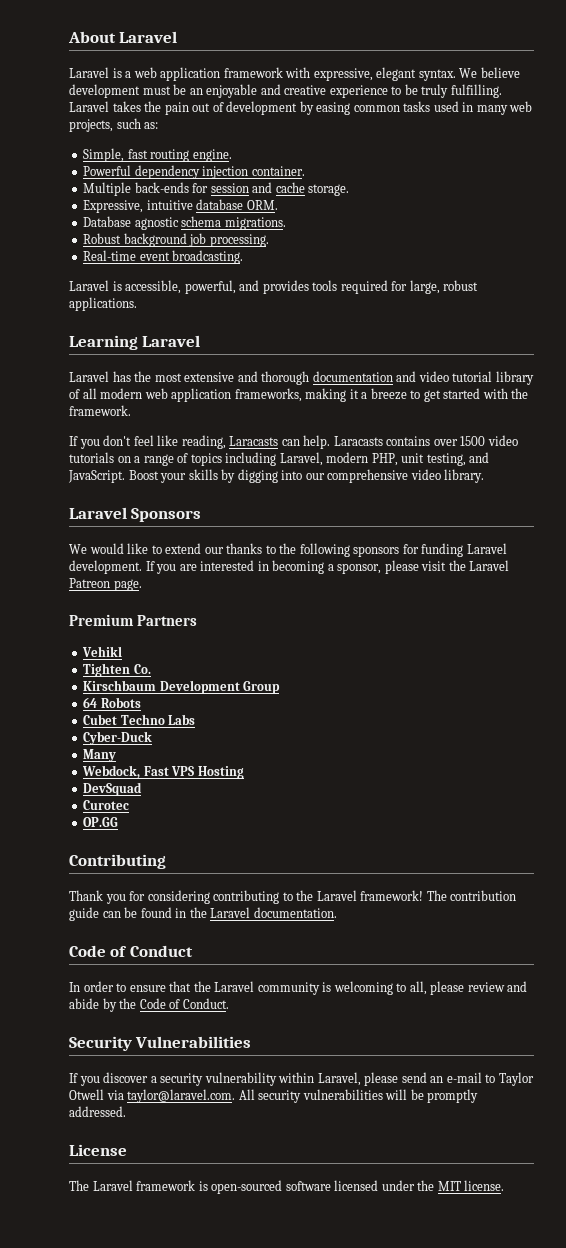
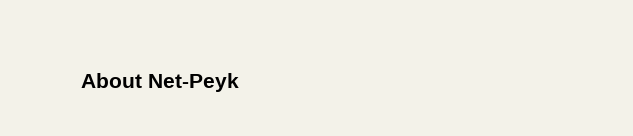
- About Laravel
- Laravel is a web application framework with expressive, elegant syntax. We believe development must be an enjoyable and creative experience to be truly fulfilling. Laravel takes the pain out of development by easing common tasks used in many web projects, such as:
- Simple, fast routing engine.
- Powerful dependency injection container.
- Multiple back-ends for session and cache storage.
- Expressive, intuitive database ORM.
- Database agnostic schema migrations.
- Robust background job processing.
- Real-time event broadcasting.
- Laravel is accessible, powerful, and provides tools required for large, robust applications.
- Learning Laravel
- Laravel has the most extensive and thorough documentation and video tutorial library of all modern web application frameworks, making it a breeze to get started with the framework.
- If you don't feel like reading, Laracasts can help. Laracasts contains over 1500 video tutorials on a range of topics including Laravel, modern PHP, unit testing, and JavaScript. Boost your skills by digging into our comprehensive video library.
- Laravel Sponsors
- We would like to extend our thanks to the following sponsors for funding Laravel development. If you are interested in becoming a sponsor, please visit the Laravel Patreon page.
- Premium Partners
- Vehikl
- Tighten Co.
- Kirschbaum Development Group
- 64 Robots
- Cubet Techno Labs
- Cyber-Duck
- Many
- Webdock, Fast VPS Hosting
- DevSquad
- Curotec
- OP.GG
- Contributing
- Thank you for considering contributing to the Laravel framework! The contribution guide can be found in the Laravel documentation.
- Code of Conduct
- In order to ensure that the Laravel community is welcoming to all, please review and abide by the Code of Conduct.
- Security Vulnerabilities
- If you discover a security vulnerability within Laravel, please send an e-mail to Taylor Otwell via taylor@laravel.com. All security vulnerabilities will be promptly addressed.
- License
- The Laravel framework is open-sourced software licensed under the MIT license.
+ About Net-Peyk

